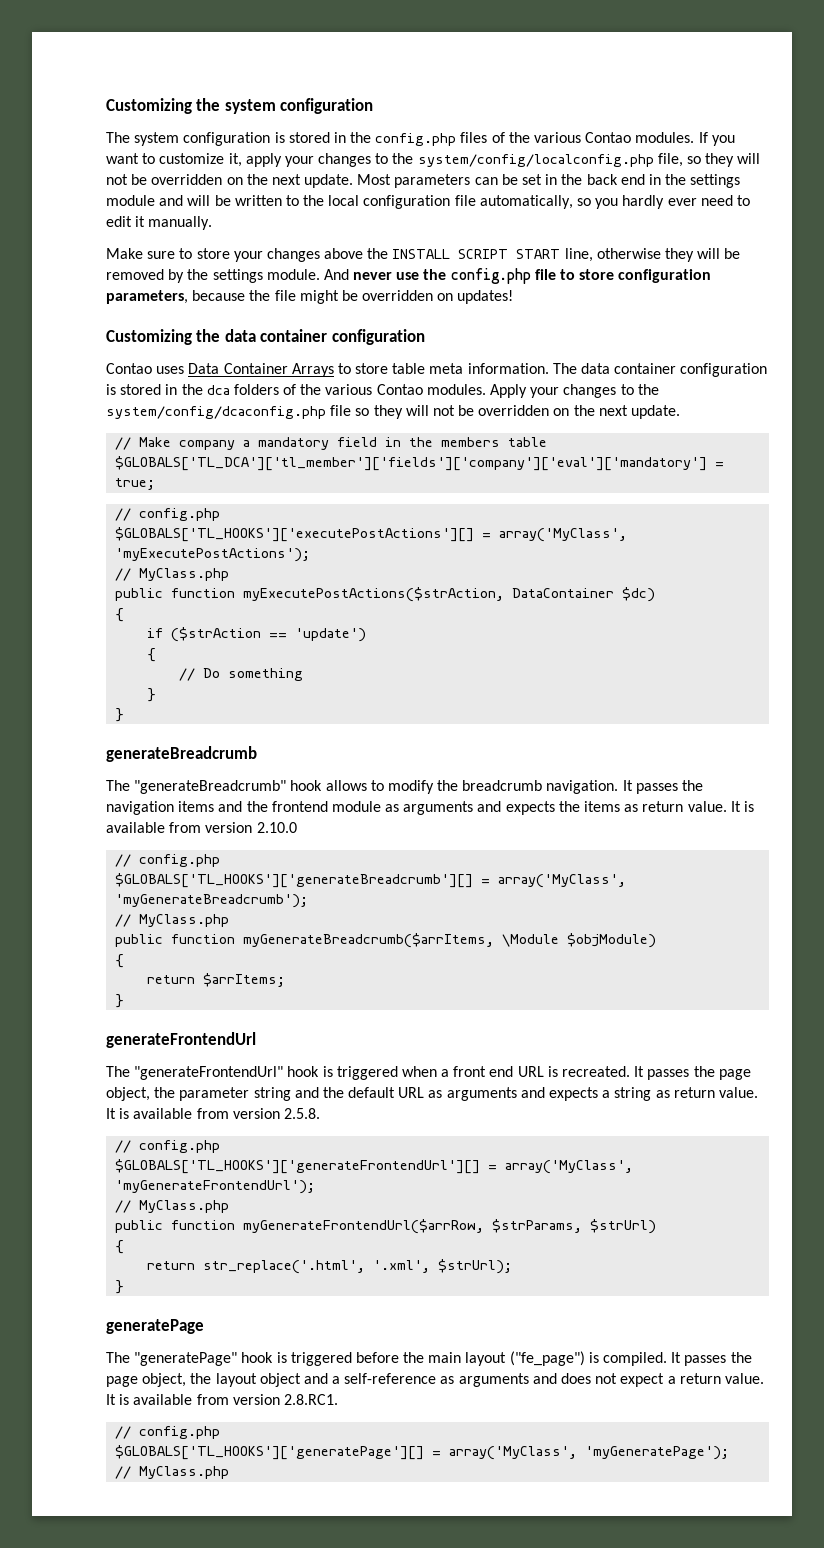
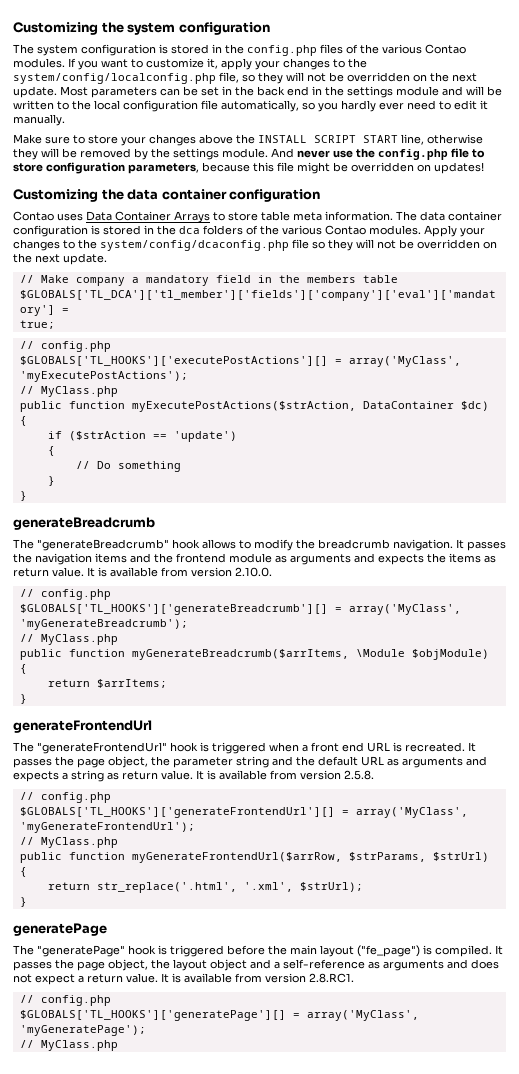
- And never use the config.php file to store configuration parameters, because the file might be overridden on updates!
+ And never use the config.php file to store configuration parameters, because this file might be overridden on updates!
- It is available from version 2.10.0
+ It is available from version 2.10.0.

